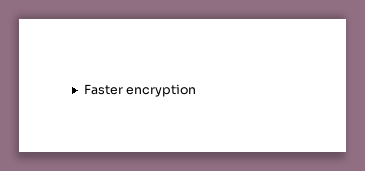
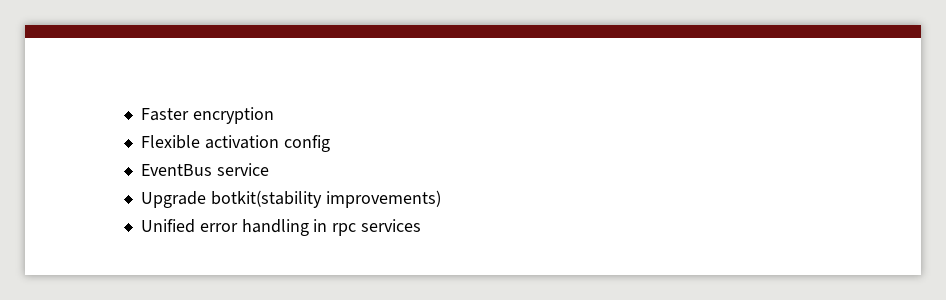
+ Flexible activation config
+ EventBus service
+ Upgrade botkit(stability improvements)
+ Unified error handling in rpc services

